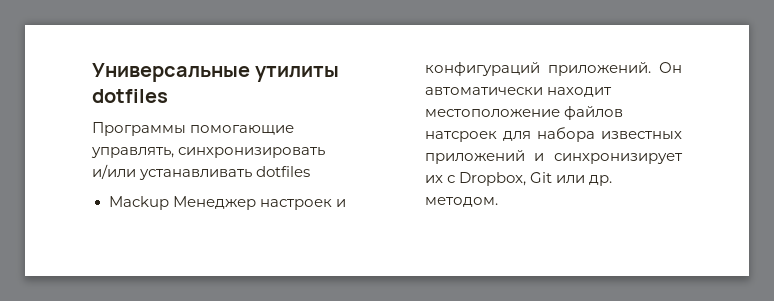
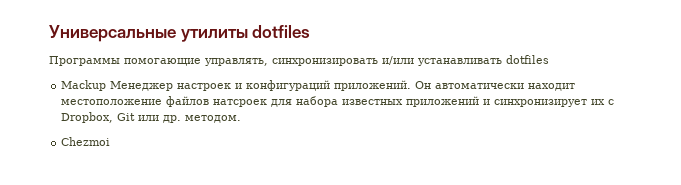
+ Chezmoi

